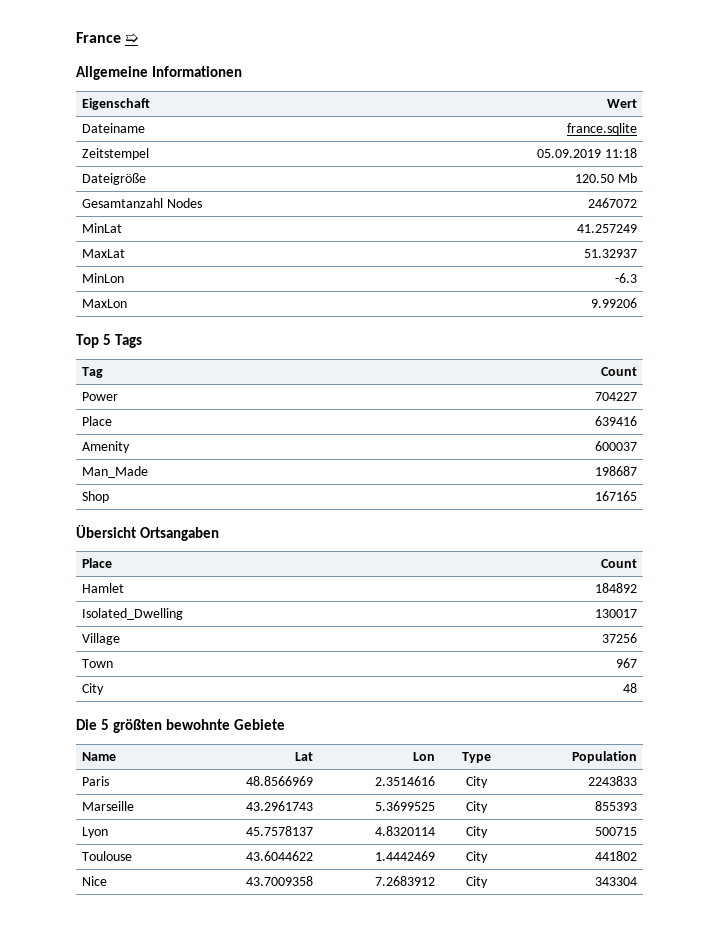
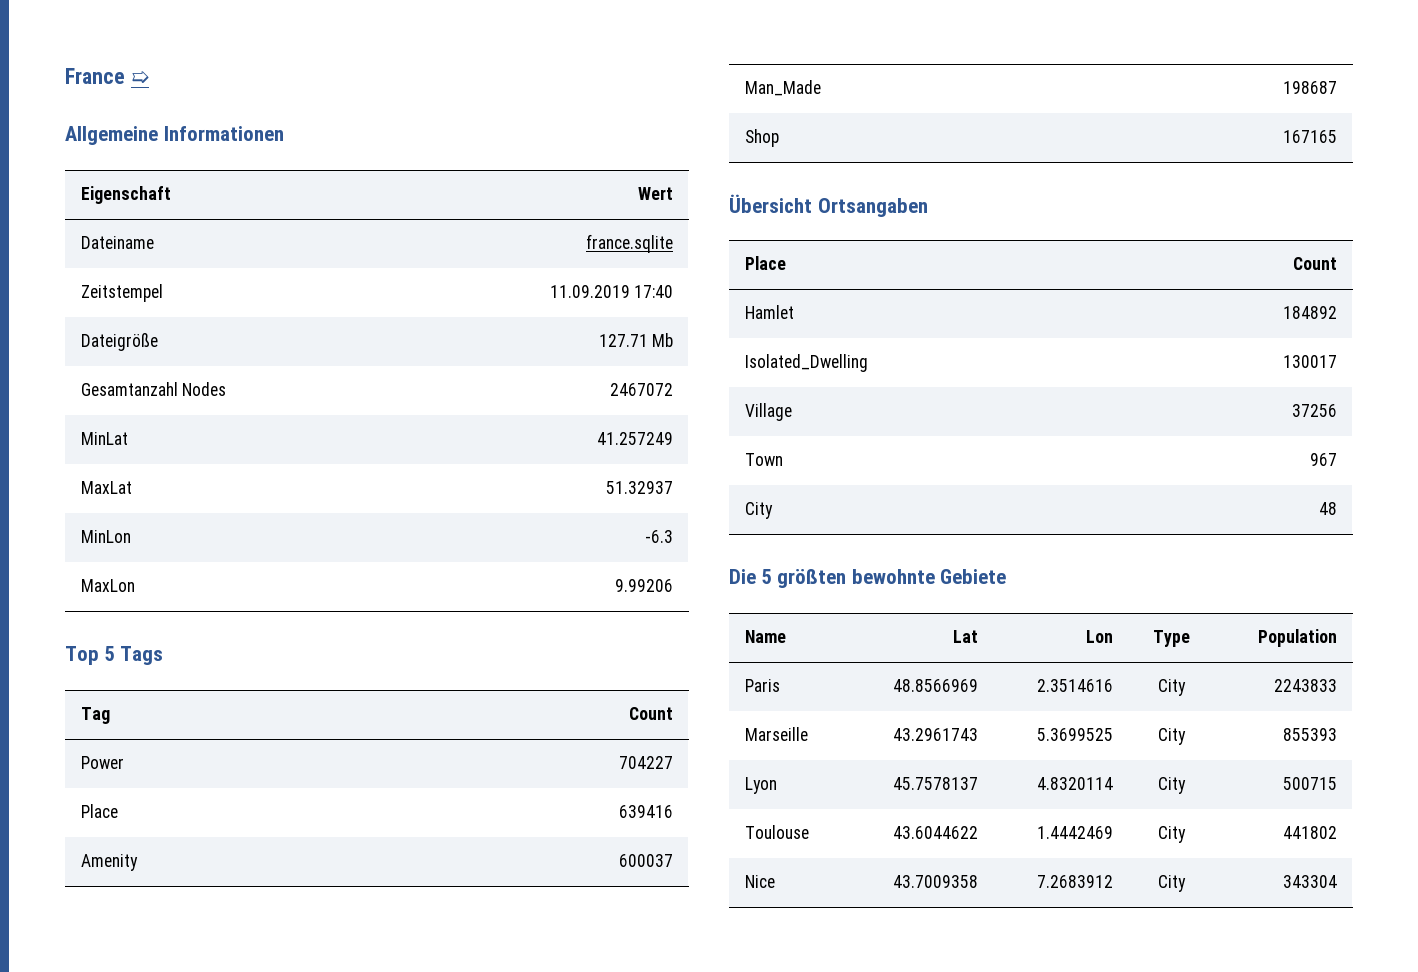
- Zeitstempel | 05.09.2019 11:18
+ Zeitstempel | 11.09.2019 17:40
- Dateigröße | 120.50 Mb
+ Dateigröße | 127.71 Mb

